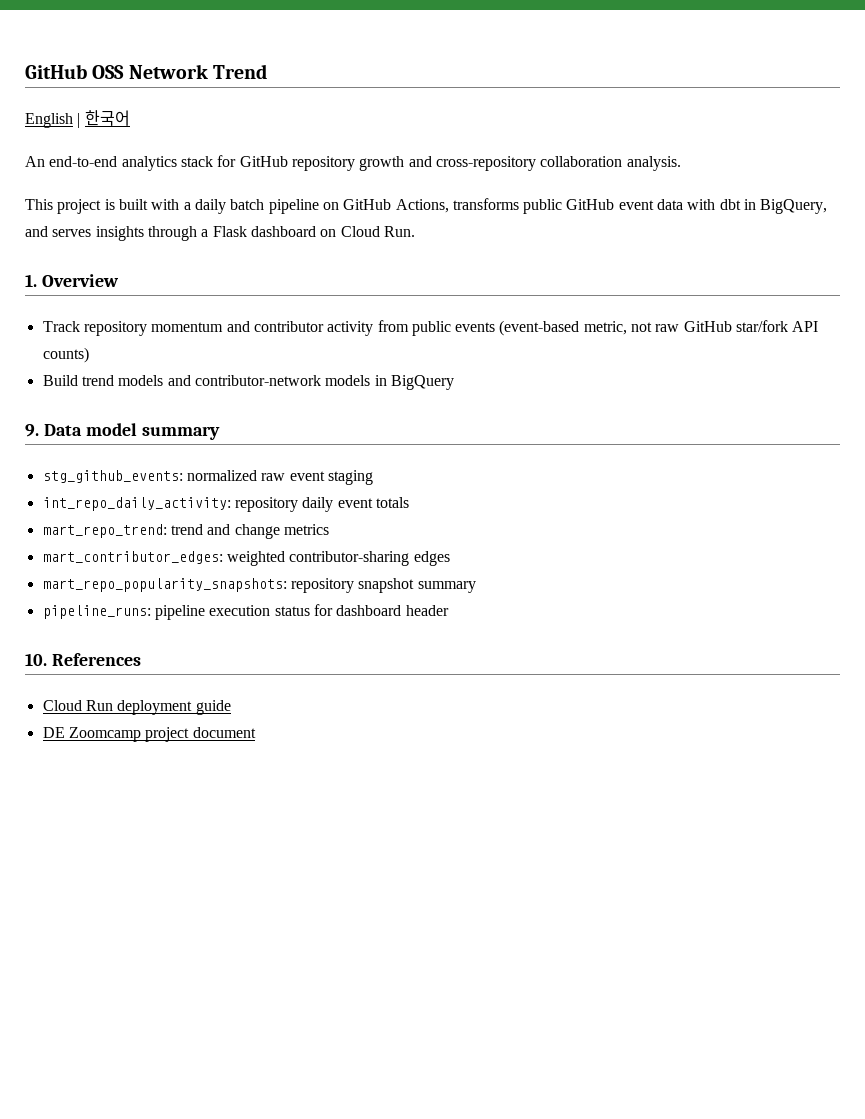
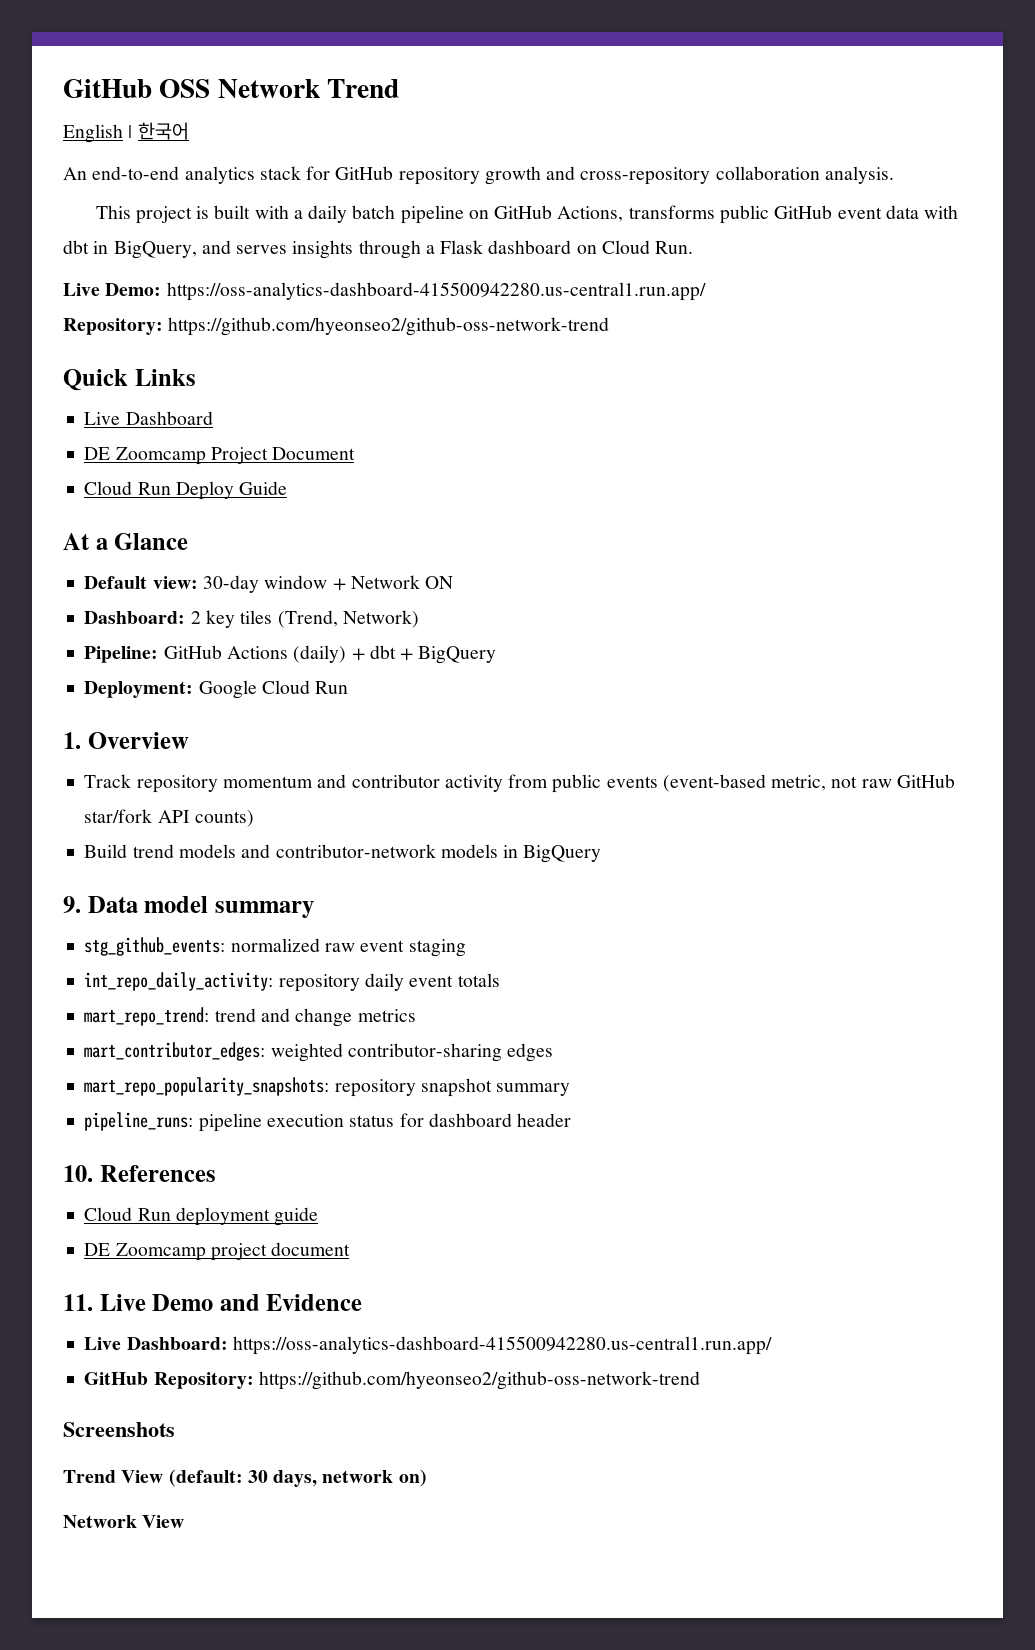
+ Live Demo: https://oss-analytics-dashboard-415500942280.us-central1.run.app/
+ Repository: https://github.com/hyeonseo2/github-oss-network-trend
+ Quick Links
+ Live Dashboard
+ DE Zoomcamp Project Document
+ Cloud Run Deploy Guide
+ At a Glance
+ Default view: 30-day window + Network ON
+ Dashboard: 2 key tiles (Trend, Network)
+ Pipeline: GitHub Actions (daily) + dbt + BigQuery
+ Deployment: Google Cloud Run
+ 11. Live Demo and Evidence
+ Live Dashboard: https://oss-analytics-dashboard-415500942280.us-central1.run.app/
+ GitHub Repository: https://github.com/hyeonseo2/github-oss-network-trend
+ Screenshots
+ Trend View (default: 30 days, network on)
+ Network View

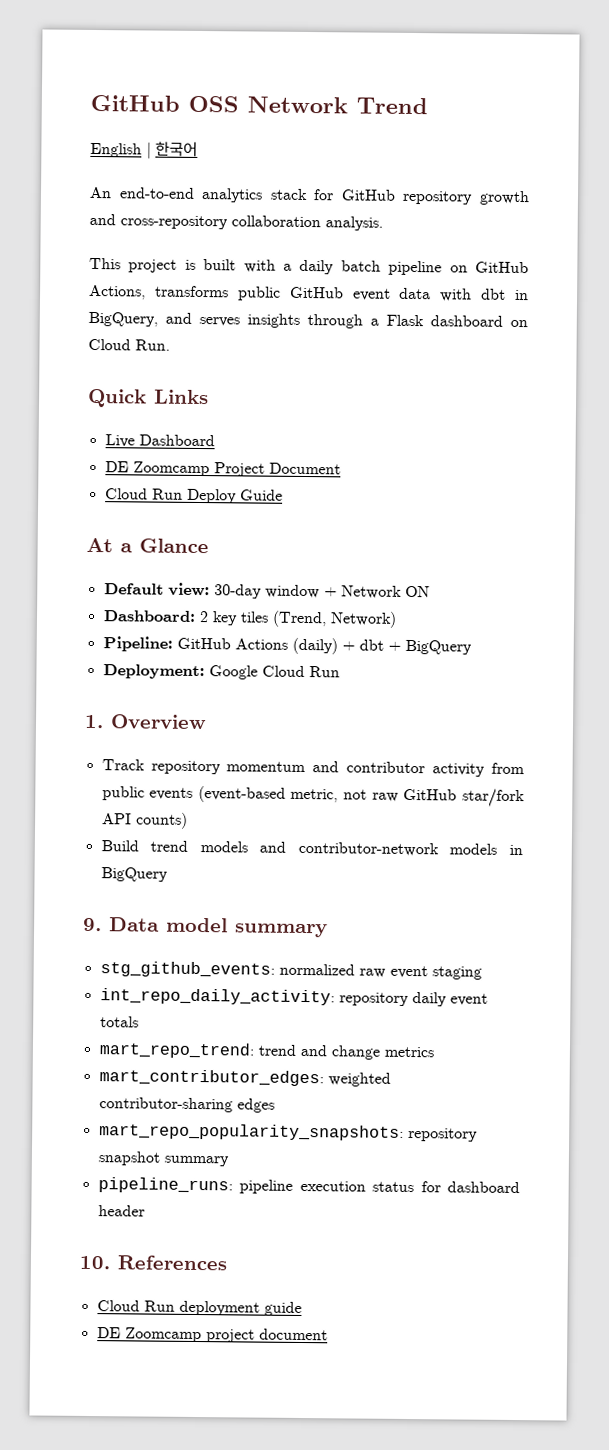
- Live Demo: https://oss-analytics-dashboard-415500942280.us-central1.run.app/
- Repository: https://github.com/hyeonseo2/github-oss-network-trend
- 11. Live Demo and Evidence
- Live Dashboard: https://oss-analytics-dashboard-415500942280.us-central1.run.app/
- GitHub Repository: https://github.com/hyeonseo2/github-oss-network-trend
- Screenshots
- Trend View (default: 30 days, network on)
- Network View

